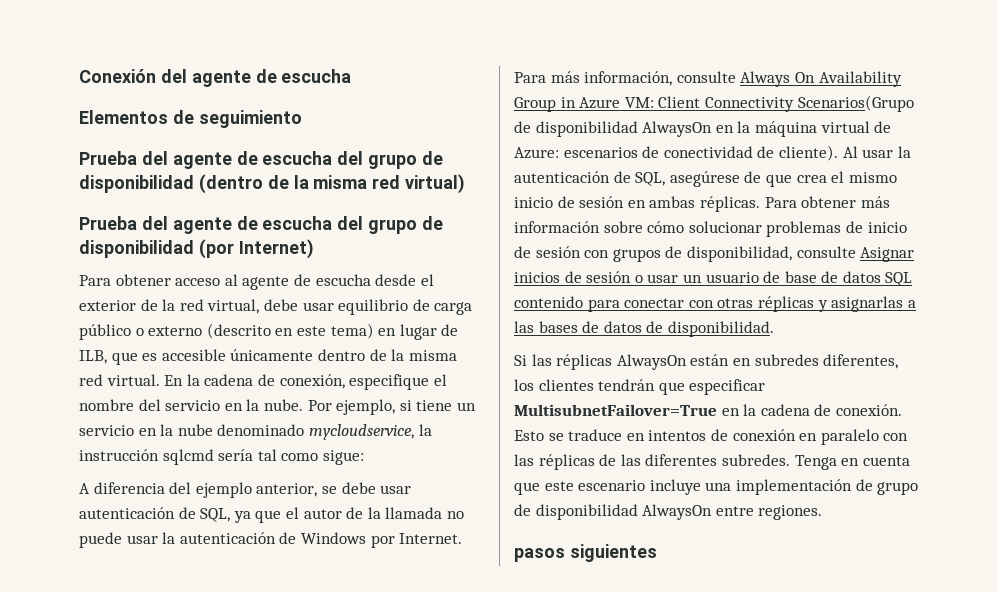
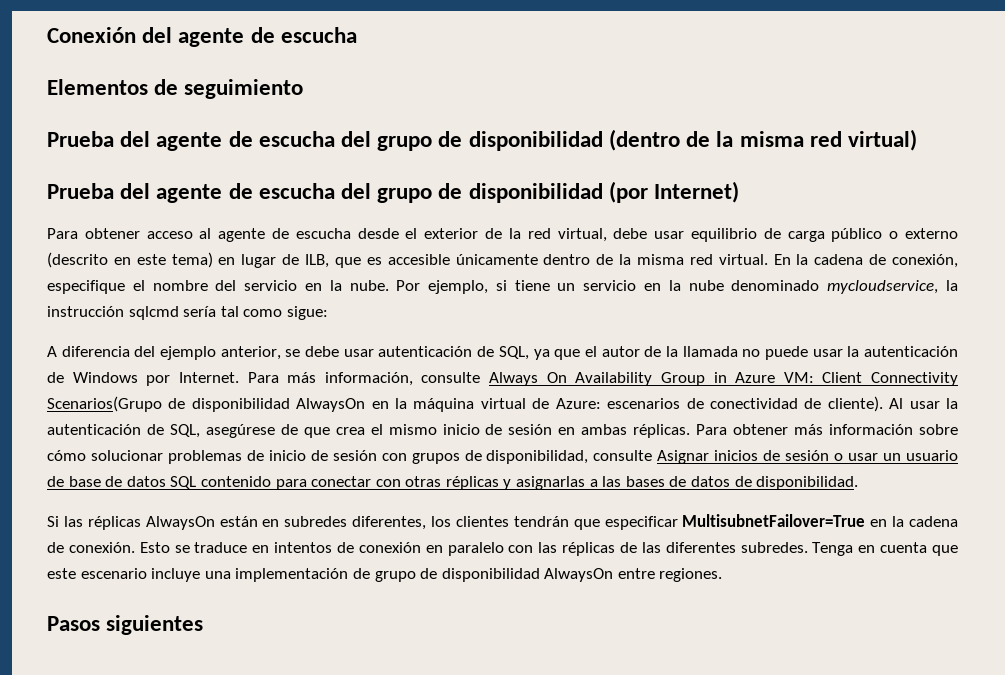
- pasos siguientes
+ Pasos siguientes

